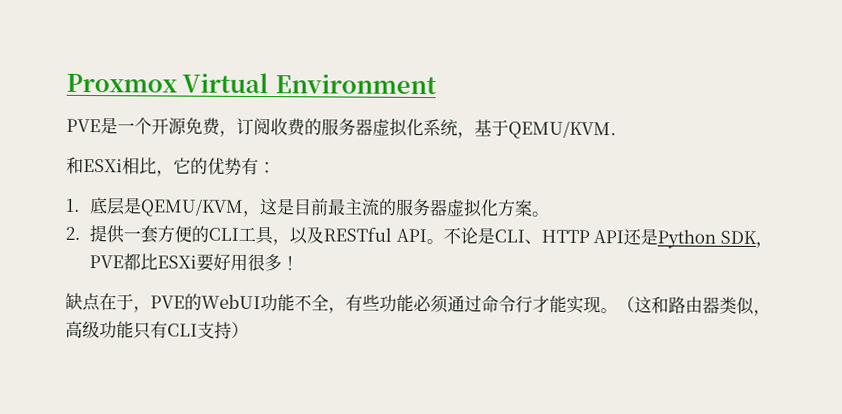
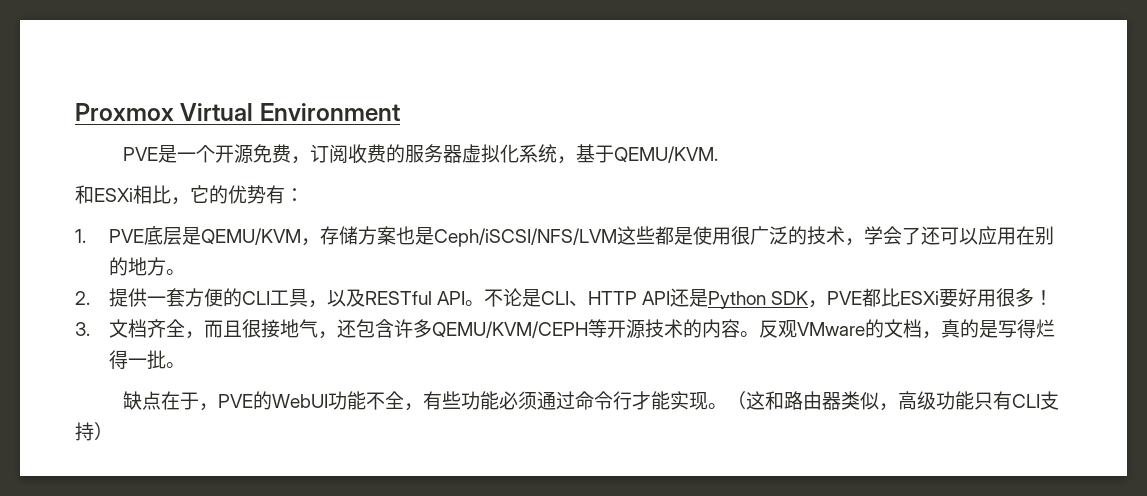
- 1.底层是QEMU/KVM，这是目前最主流的服务器虚拟化方案。
+ 1. PVE底层是QEMU/KVM，存储方案也是Ceph/iSCSI/NFS/LVM这些都是使用很广泛的技术，学会了还可以应用在别的地方。
+ 3.文档齐全，而且很接地气，还包含许多QEMU/KVM/CEPH等开源技术的内容。反观VMware的文档，真的是写得烂得一批。

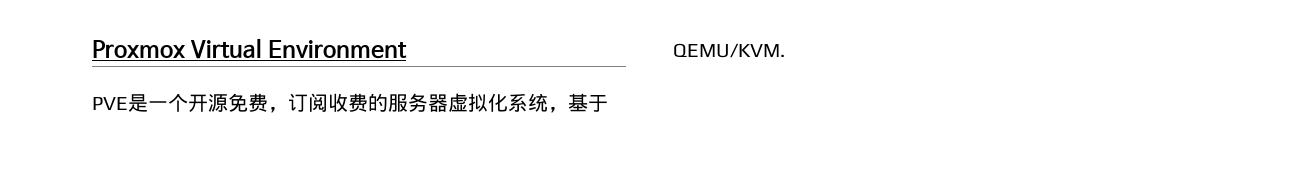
- 和ESXi相比，它的优势有：
- 1. PVE底层是QEMU/KVM，存储方案也是Ceph/iSCSI/NFS/LVM这些都是使用很广泛的技术，学会了还可以应用在别的地方。
- 2.提供一套方便的CLI工具，以及RESTful API。不论是CLI、HTTP API还是Python SDK，PVE都比ESXi要好用很多！
- 3.文档齐全，而且很接地气，还包含许多QEMU/KVM/CEPH等开源技术的内容。反观VMware的文档，真的是写得烂得一批。
- 缺点在于，PVE的WebUI功能不全，有些功能必须通过命令行才能实现。（这和路由器类似，高级功能只有CLI支持）

